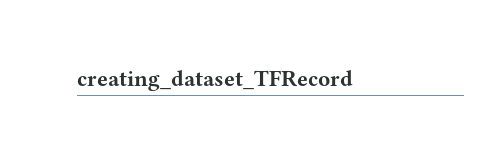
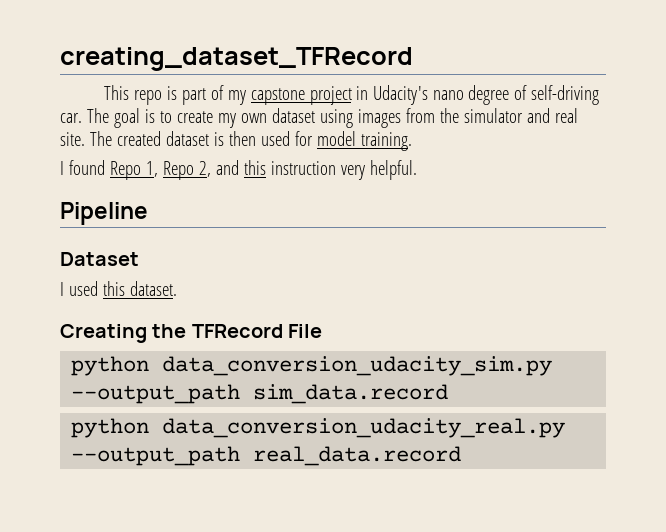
+ This repo is part of my capstone project in Udacity's nano degree of self-driving car. The goal is to create my own dataset using images from the simulator and real site. The created dataset is then used for model training.
+ I found Repo 1, Repo 2, and this instruction very helpful.
+ Pipeline
+ Dataset
+ I used this dataset.
+ Creating the TFRecord File
+ python data_conversion_udacity_sim.py --output_path sim_data.record
+ python data_conversion_udacity_real.py --output_path real_data.record

